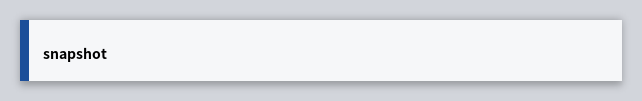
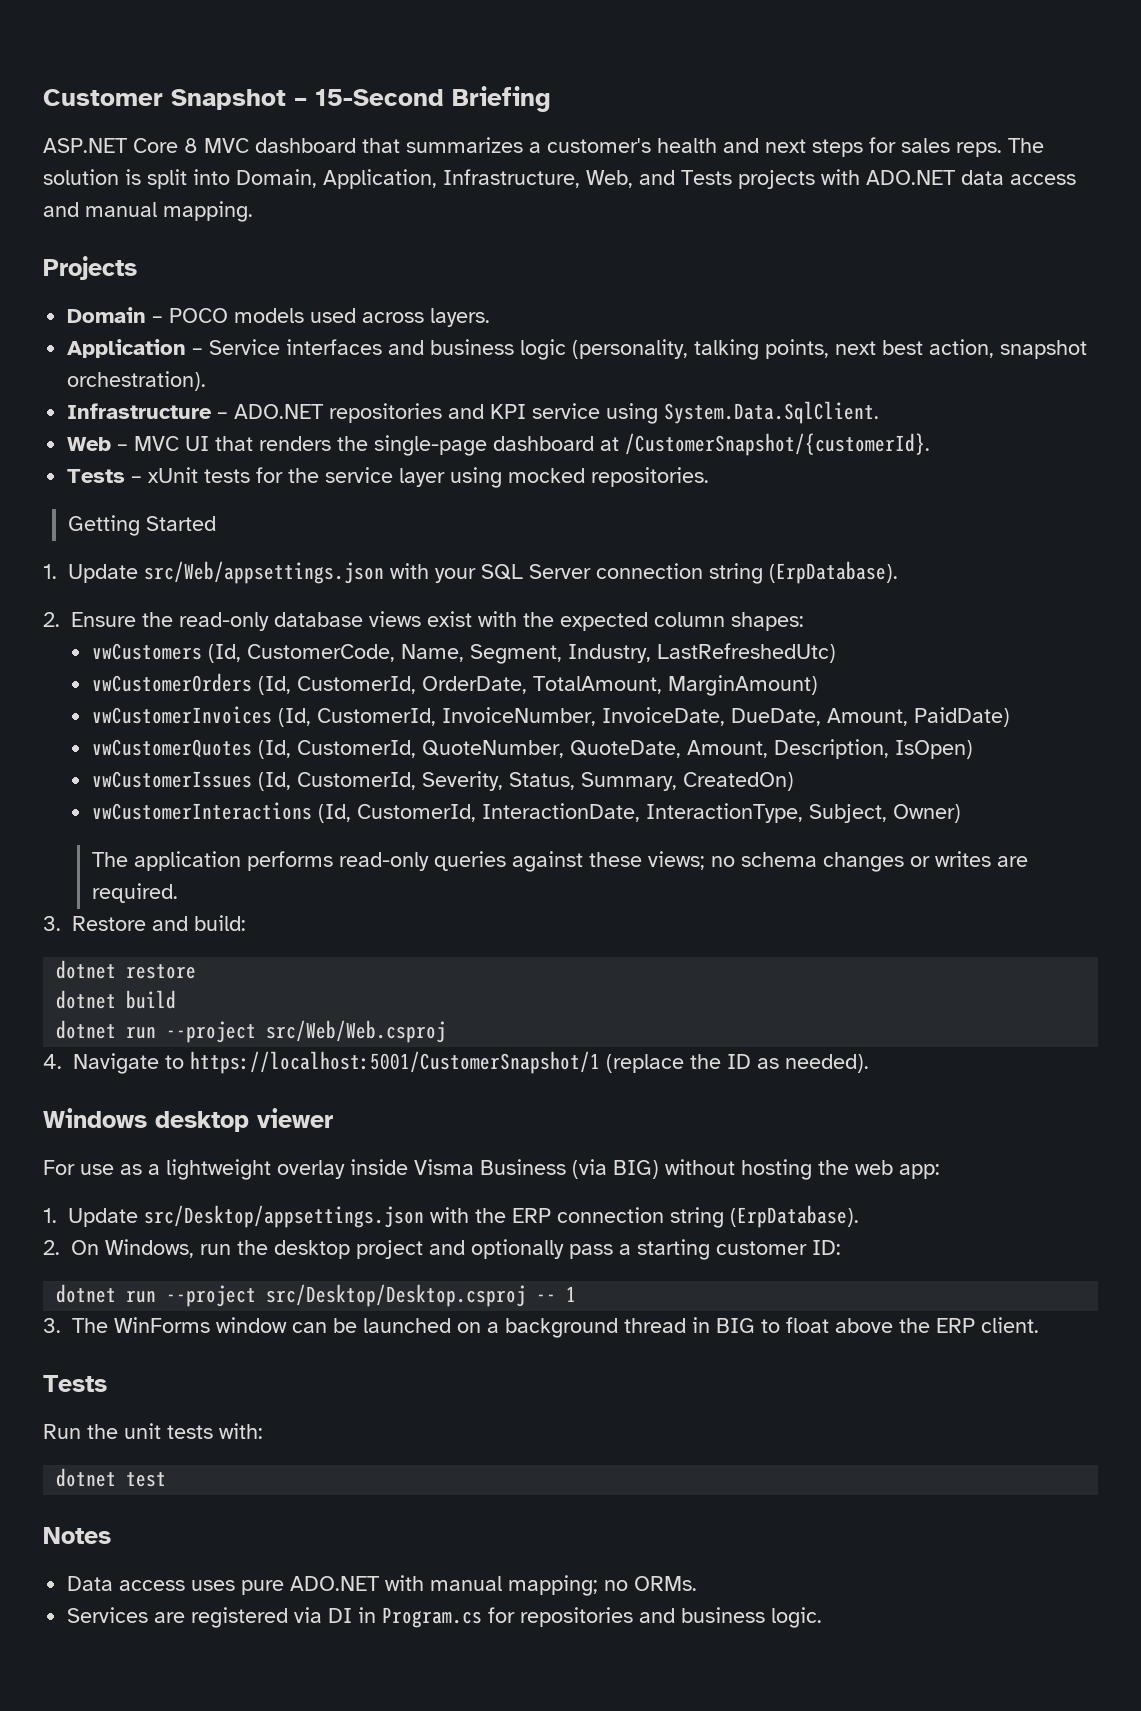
- snapshot
+ Customer Snapshot – 15-Second Briefing
+ ASP.NET Core 8 MVC dashboard that summarizes a customer's health and next steps for sales reps. The solution is split into Domain, Application, Infrastructure, Web, and Tests projects with ADO.NET data access and manual mapping.
+ Projects
+ Domain – POCO models used across layers.
+ Application – Service interfaces and business logic (personality, talking points, next best action, snapshot orchestration).
+ Infrastructure – ADO.NET repositories and KPI service using System.Data.SqlClient.
+ Web – MVC UI that renders the single-page dashboard at /CustomerSnapshot/{customerId}.
+ Tests – xUnit tests for the service layer using mocked repositories.
+ Getting Started
+ 1. Update src/Web/appsettings.json with your SQL Server connection string (ErpDatabase).
+ 2. Ensure the read-only database views exist with the expected column shapes:
+ vwCustomers (Id, CustomerCode, Name, Segment, Industry, LastRefreshedUtc)
+ vwCustomerOrders (Id, CustomerId, OrderDate, TotalAmount, MarginAmount)
+ vwCustomerInvoices (Id, CustomerId, InvoiceNumber, InvoiceDate, DueDate, Amount, PaidDate)
+ vwCustomerQuotes (Id, CustomerId, QuoteNumber, QuoteDate, Amount, Description, IsOpen)
+ vwCustomerIssues (Id, CustomerId, Severity, Status, Summary, CreatedOn)
+ vwCustomerInteractions (Id, CustomerId, InteractionDate, InteractionType, Subject, Owner)
+ The application performs read-only queries against these views; no schema changes or writes are required.
+ 3. Restore and build:
+ dotnet restore
+ dotnet build
+ dotnet run --project src/Web/Web.csproj
+ 4. Navigate to https://localhost:5001/CustomerSnapshot/1 (replace the ID as needed).
+ Windows desktop viewer
+ For use as a lightweight overlay inside Visma Business (via BIG) without hosting the web app:
+ 1. Update src/Desktop/appsettings.json with the ERP connection string (ErpDatabase).
+ 2. On Windows, run the desktop project and optionally pass a starting customer ID:
+ dotnet run --project src/Desktop/Desktop.csproj -- 1
+ 3. The WinForms window can be launched on a background thread in BIG to float above the ERP client.
+ Tests
+ Run the unit tests with:
+ dotnet test
+ Notes
+ Data access uses pure ADO.NET with manual mapping; no ORMs.
+ Services are registered via DI in Program.cs for repositories and business logic.

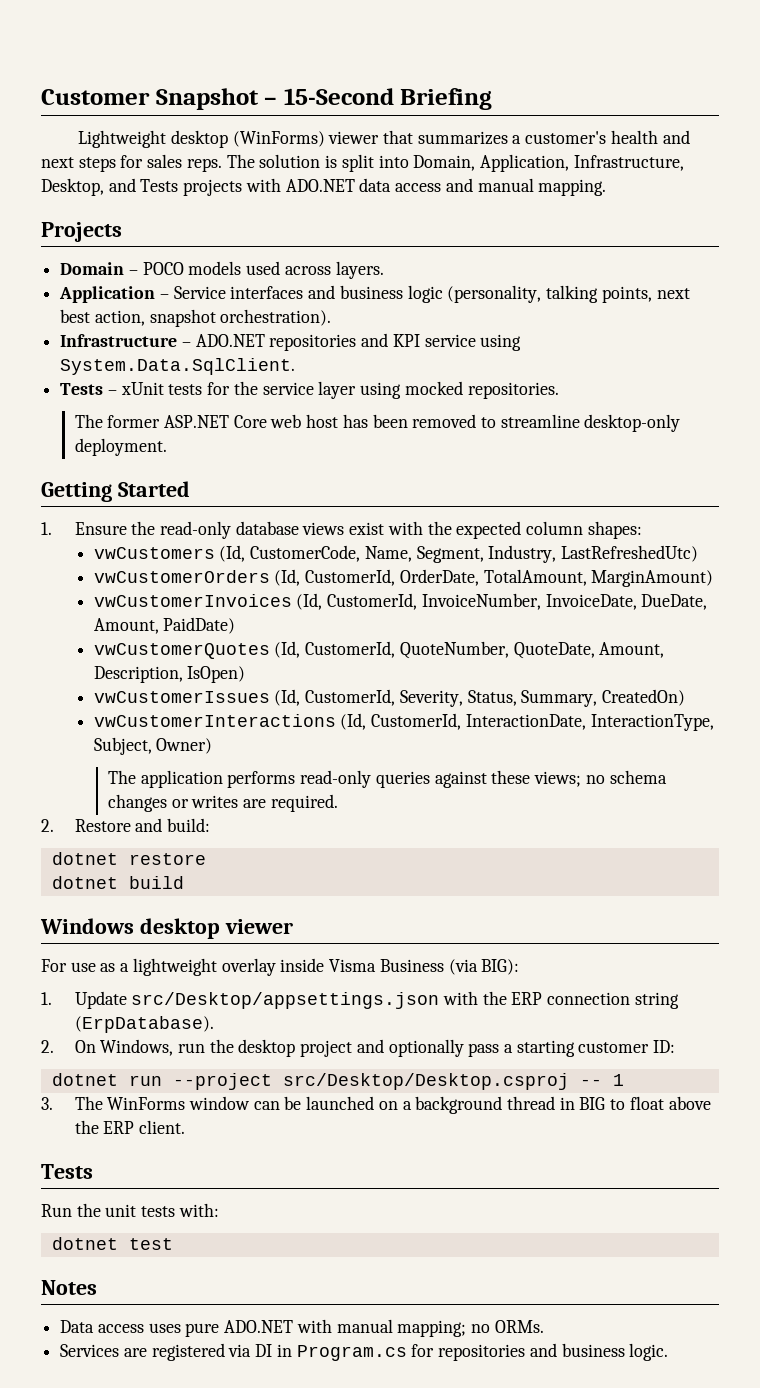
- ASP.NET Core 8 MVC dashboard that summarizes a customer's health and next steps for sales reps.
+ Lightweight desktop (WinForms) viewer that summarizes a customer's health and next steps for sales reps.
- The solution is split into Domain, Application, Infrastructure, Web, and Tests projects with ADO.NET data access and manual mapping.
+ The solution is split into Domain, Application, Infrastructure, Desktop, and Tests projects with ADO.NET data access and manual mapping.
- Web – MVC UI that renders the single-page dashboard at /CustomerSnapshot/{customerId}.
+ The former ASP.NET Core web host has been removed to streamline desktop-only deployment.
  Getting Started
- 1. Update src/Web/appsettings.json with your SQL Server connection string (ErpDatabase).
- 2. Ensure the read-only database views exist with the expected column shapes:
+ 1. Ensure the read-only database views exist with the expected column shapes:
- 3. Restore and build:
+ 2. Restore and build:
- dotnet run --project src/Web/Web.csproj
- 4. Navigate to https://localhost:5001/CustomerSnapshot/1 (replace the ID as needed).
- For use as a lightweight overlay inside Visma Business (via BIG) without hosting the web app:
+ For use as a lightweight overlay inside Visma Business (via BIG):

